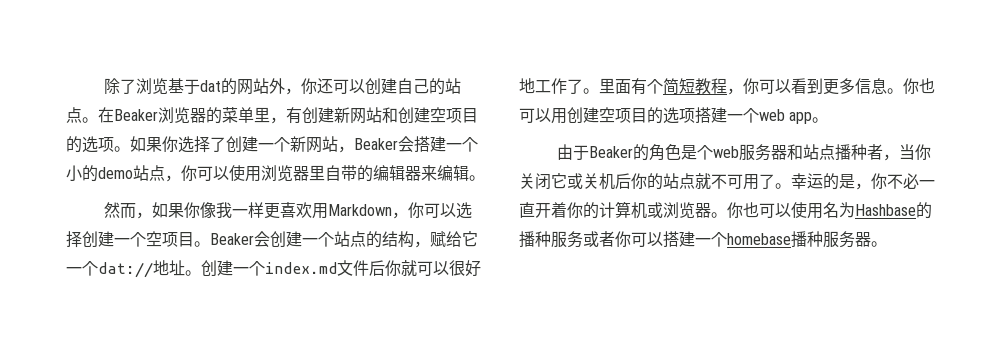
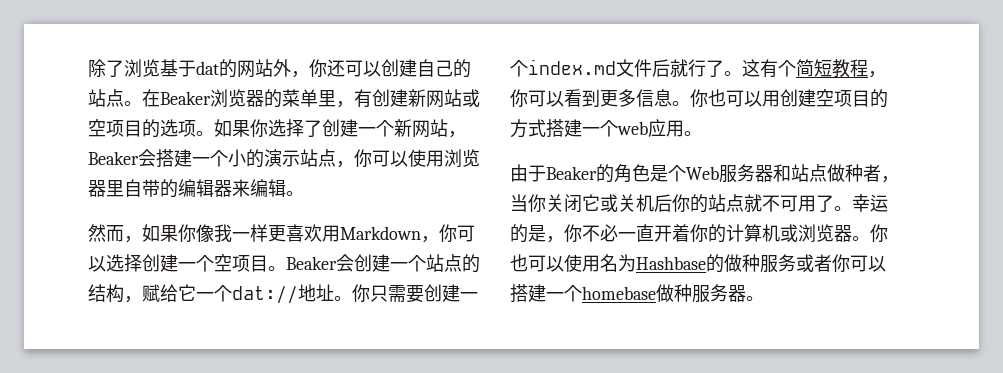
- 在Beaker浏览器的菜单里，有创建新网站和创建空项目的选项。
+ 在Beaker浏览器的菜单里，有创建新网站或空项目的选项。
- 如果你选择了创建一个新网站，Beaker会搭建一个小的demo站点，你可以使用浏览器里自带的编辑器来编辑。
+ 如果你选择了创建一个新网站，Beaker会搭建一个小的演示站点，你可以使用浏览器里自带的编辑器来编辑。
- 创建一个index.md文件后你就可以很好地工作了。里面有个简短教程，你可以看到更多信息。
+ 你只需要创建一个index.md文件后就行了。这有个简短教程，你可以看到更多信息。
- 你也可以用创建空项目的选项搭建一个web app。
+ 你也可以用创建空项目的方式搭建一个web应用。
- 由于Beaker的角色是个web服务器和站点播种者，当你关闭它或关机后你的站点就不可用了。
+ 由于Beaker的角色是个Web服务器和站点做种者，当你关闭它或关机后你的站点就不可用了。
- 你也可以使用名为Hashbase的播种服务或者你可以搭建一个homebase播种服务器。
+ 你也可以使用名为Hashbase的做种服务或者你可以搭建一个homebase做种服务器。

